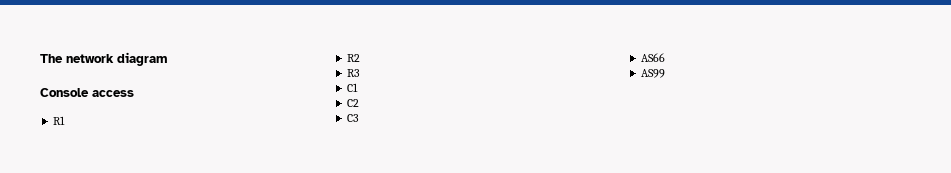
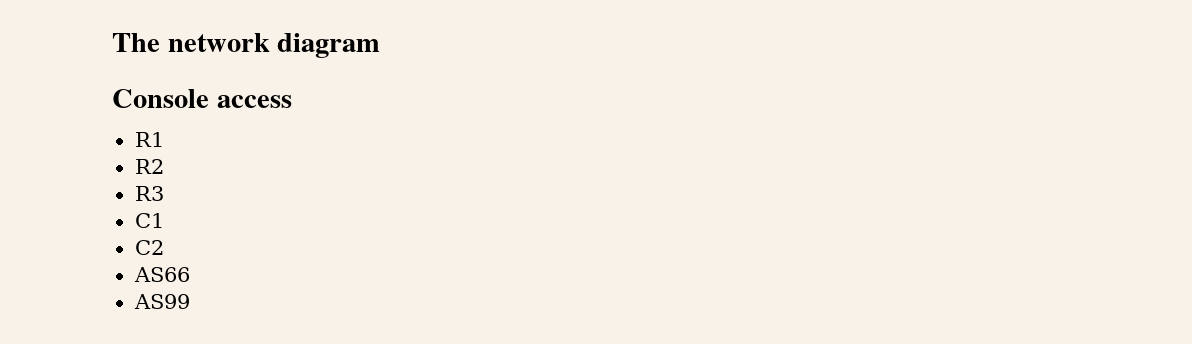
- C3

